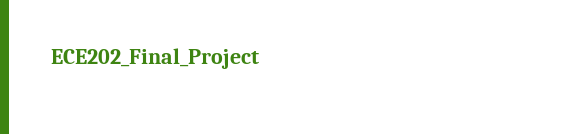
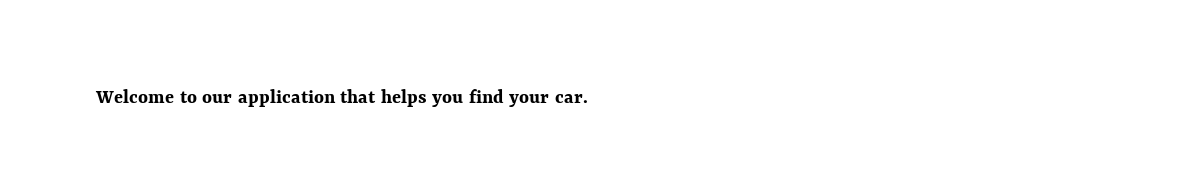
- ECE202_Final_Project
+ Welcome to our application that helps you find your car.

